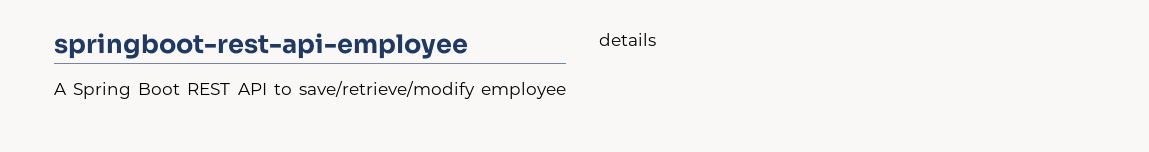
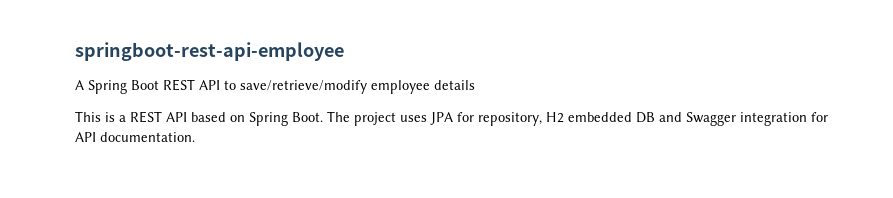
+ This is a REST API based on Spring Boot. The project uses JPA for repository, H2 embedded DB and Swagger integration for API documentation.

